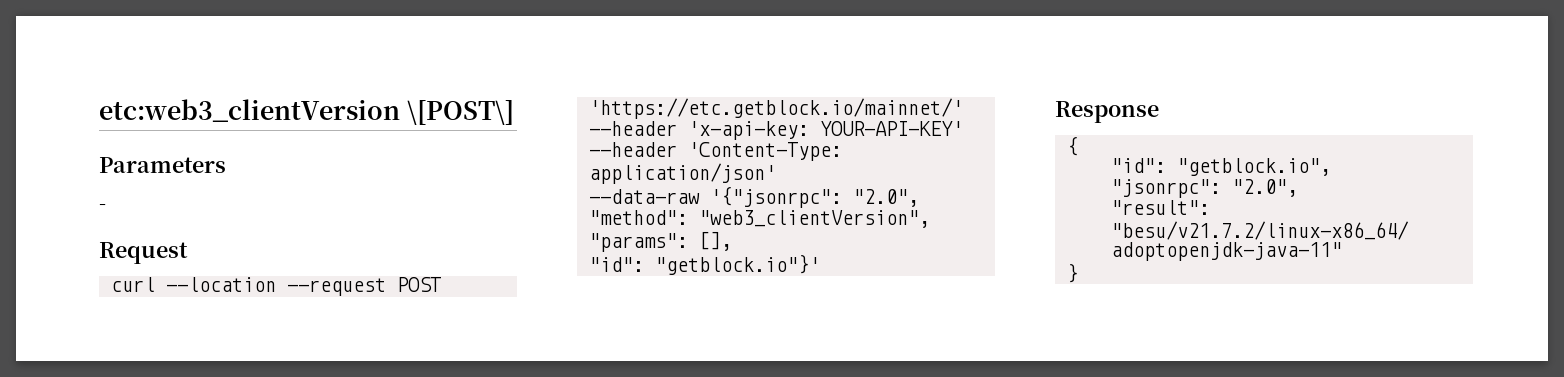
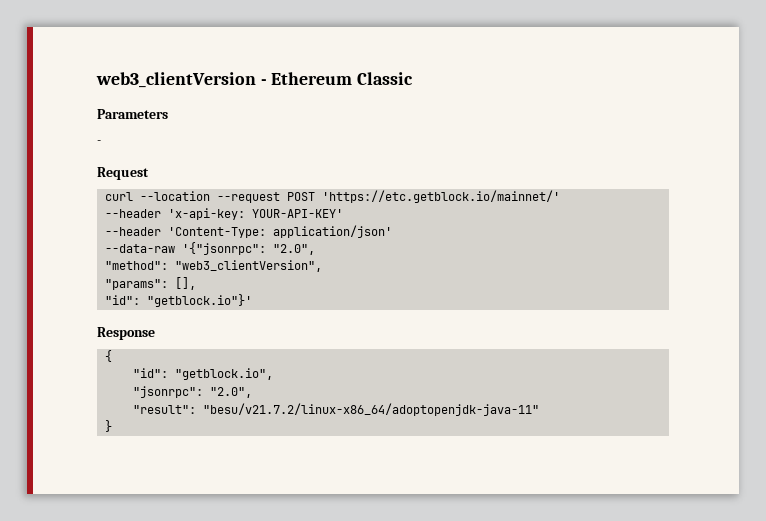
- etc:web3_clientVersion \[POST\]
+ web3_clientVersion - Ethereum Classic

